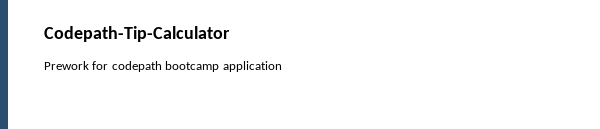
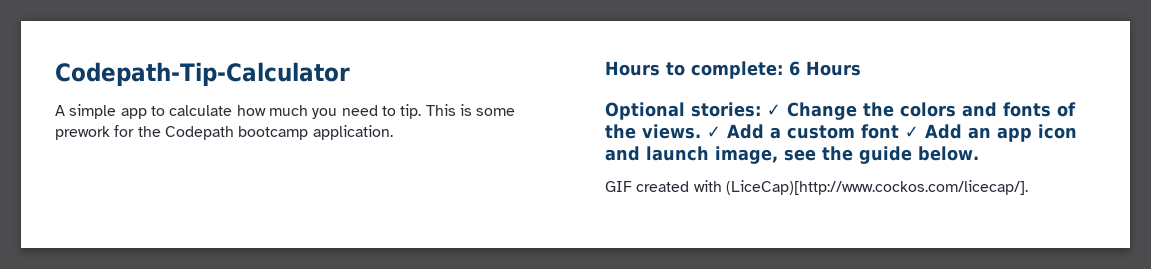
- Prework for codepath bootcamp application
+ A simple app to calculate how much you need to tip. This is some prework for the Codepath bootcamp application.
+ Hours to complete: 6 Hours
+ Optional stories: ✓ Change the colors and fonts of the views. ✓ Add a custom font ✓ Add an app icon and launch image, see the guide below.
+ GIF created with (LiceCap)[http://www.cockos.com/licecap/].

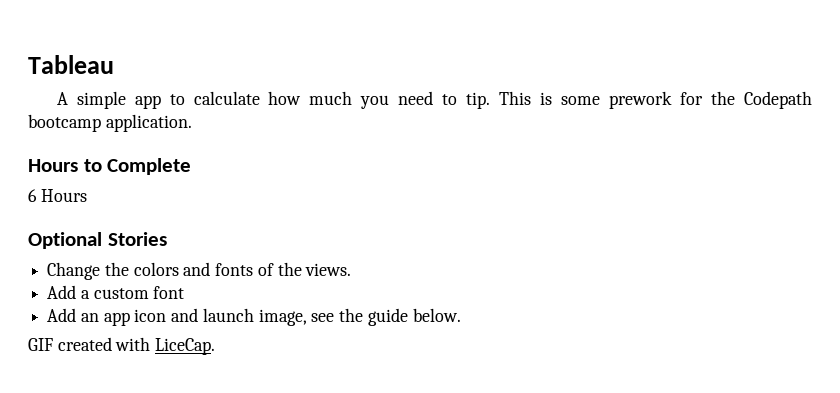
- Codepath-Tip-Calculator
+ Tableau
- Hours to complete: 6 Hours
+ Hours to Complete
+ 6 Hours
- Optional stories: ✓ Change the colors and fonts of the views. ✓ Add a custom font ✓ Add an app icon and launch image, see the guide below.
+ Optional Stories
+ Change the colors and fonts of the views.
+ Add a custom font
+ Add an app icon and launch image, see the guide below.
- GIF created with (LiceCap)[http://www.cockos.com/licecap/].
+ GIF created with LiceCap.

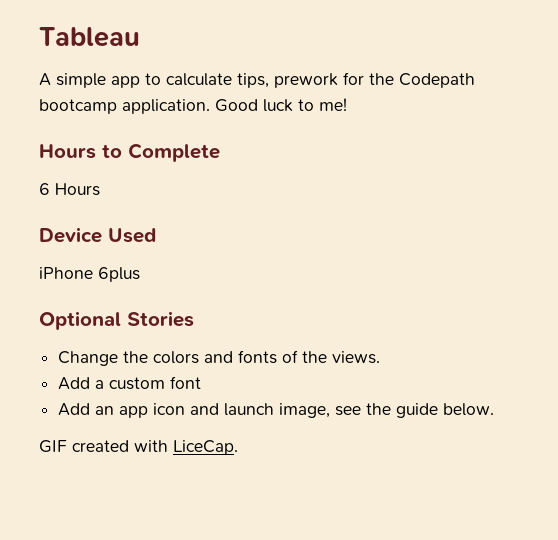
- A simple app to calculate how much you need to tip. This is some prework for the Codepath bootcamp application.
+ A simple app to calculate tips, prework for the Codepath bootcamp application. Good luck to me!
+ Device Used
+ iPhone 6plus

